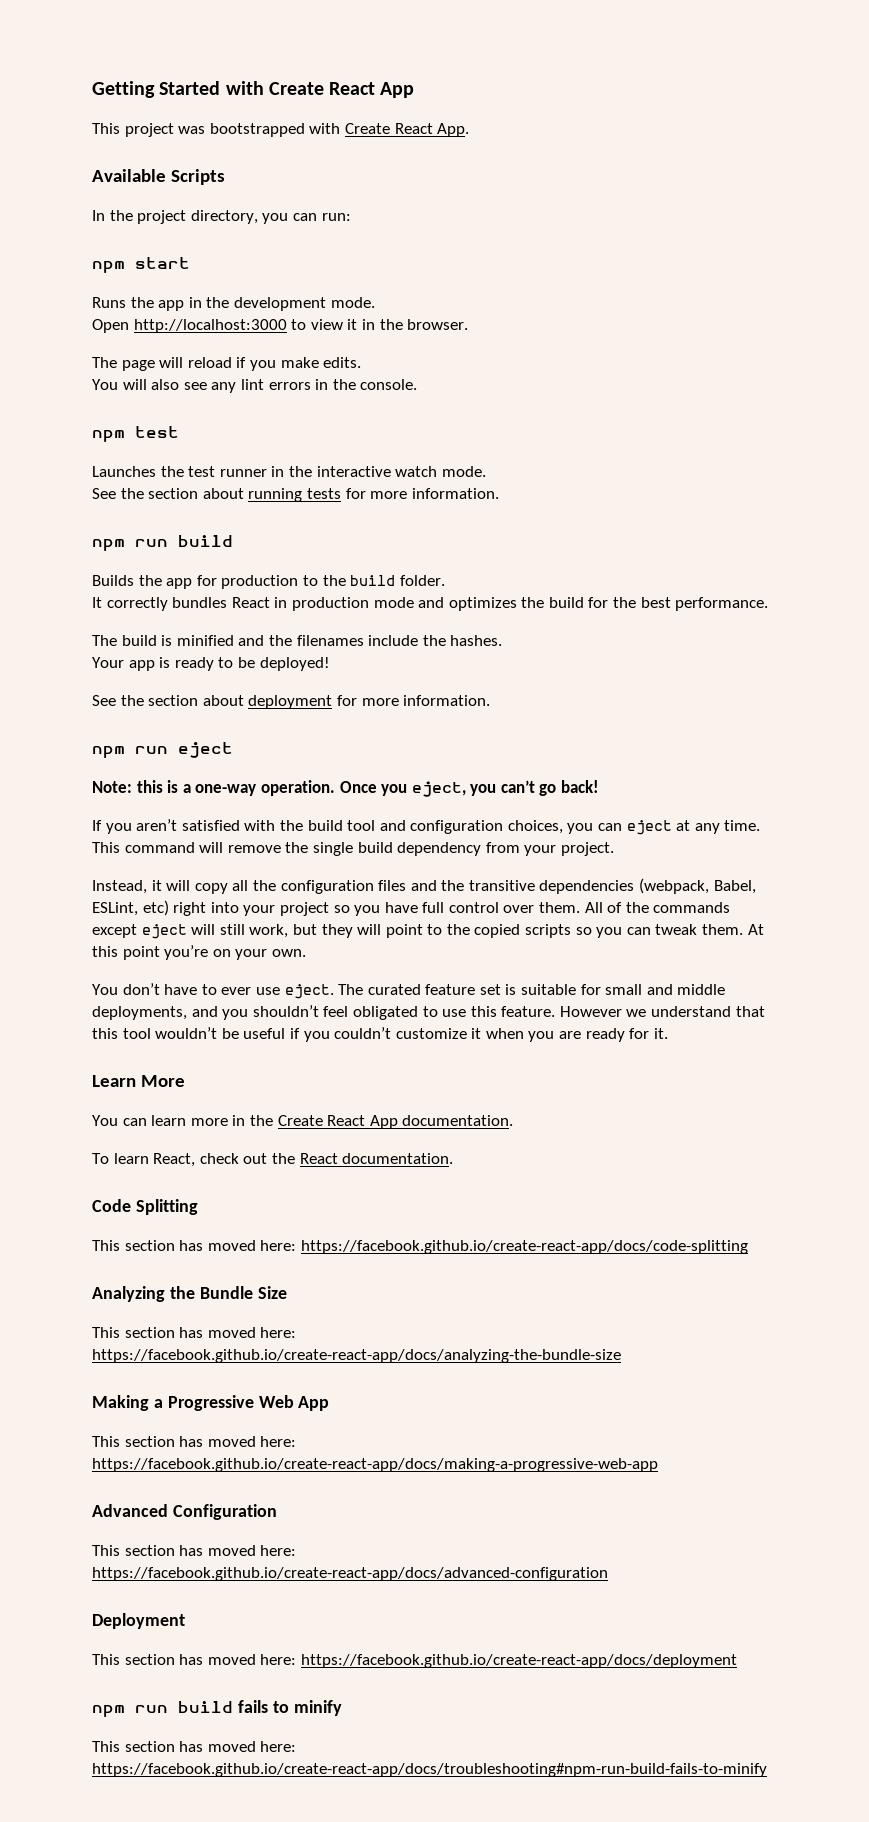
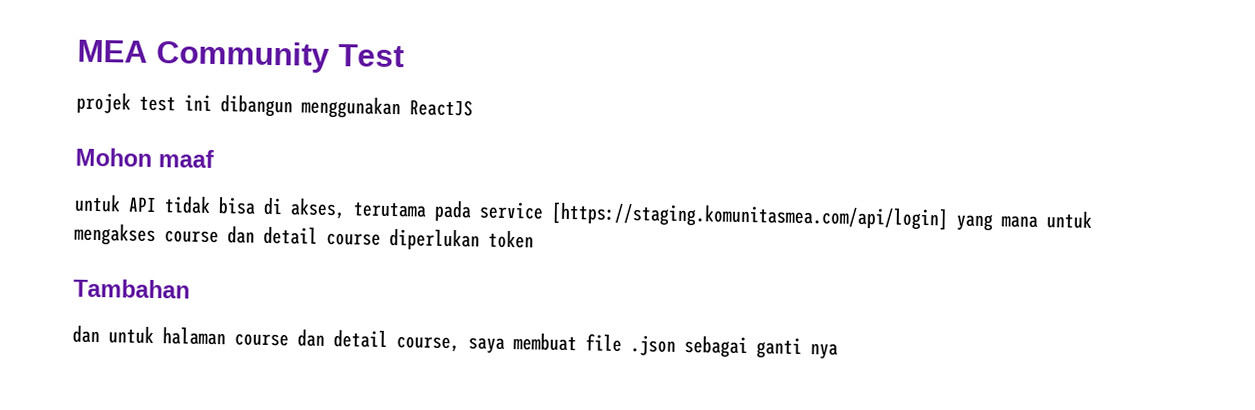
- Getting Started with Create React App
- This project was bootstrapped with Create React App.
- Available Scripts
- In the project directory, you can run:
- npm start
- Runs the app in the development mode.
- Open http://localhost:3000 to view it in the browser.
- The page will reload if you make edits.
- You will also see any lint errors in the console.
- npm test
- Launches the test runner in the interactive watch mode.
- See the section about running tests for more information.
- npm run build
- Builds the app for production to the build folder.
- It correctly bundles React in production mode and optimizes the build for the best performance.
- The build is minified and the filenames include the hashes.
- Your app is ready to be deployed!
- See the section about deployment for more information.
- npm run eject
- Note: this is a one-way operation. Once you eject, you can’t go back!
- If you aren’t satisfied with the build tool and configuration choices, you can eject at any time. This command will remove the single build dependency from your project.
- Instead, it will copy all the configuration files and the transitive dependencies (webpack, Babel, ESLint, etc) right into your project so you have full control over them. All of the commands except eject will still work, but they will point to the copied scripts so you can tweak them. At this point you’re on your own.
- You don’t have to ever use eject. The curated feature set is suitable for small and middle deployments, and you shouldn’t feel obligated to use this feature. However we understand that this tool wouldn’t be useful if you couldn’t customize it when you are ready for it.
- Learn More
- You can learn more in the Create React App documentation.
- To learn React, check out the React documentation.
- Code Splitting
- This section has moved here: https://facebook.github.io/create-react-app/docs/code-splitting
- Analyzing the Bundle Size
- This section has moved here: https://facebook.github.io/create-react-app/docs/analyzing-the-bundle-size
- Making a Progressive Web App
- This section has moved here: https://facebook.github.io/create-react-app/docs/making-a-progressive-web-app
- Advanced Configuration
- This section has moved here: https://facebook.github.io/create-react-app/docs/advanced-configuration
- Deployment
- This section has moved here: https://facebook.github.io/create-react-app/docs/deployment
- npm run build fails to minify
- This section has moved here: https://facebook.github.io/create-react-app/docs/troubleshooting#npm-run-build-fails-to-minify
+ MEA Community Test
+ projek test ini dibangun menggunakan ReactJS
+ Mohon maaf
+ untuk API tidak bisa di akses, terutama pada service [https://staging.komunitasmea.com/api/login] yang mana untuk mengakses course dan detail course diperlukan token
+ Tambahan
+ dan untuk halaman course dan detail course, saya membuat file .json sebagai ganti nya

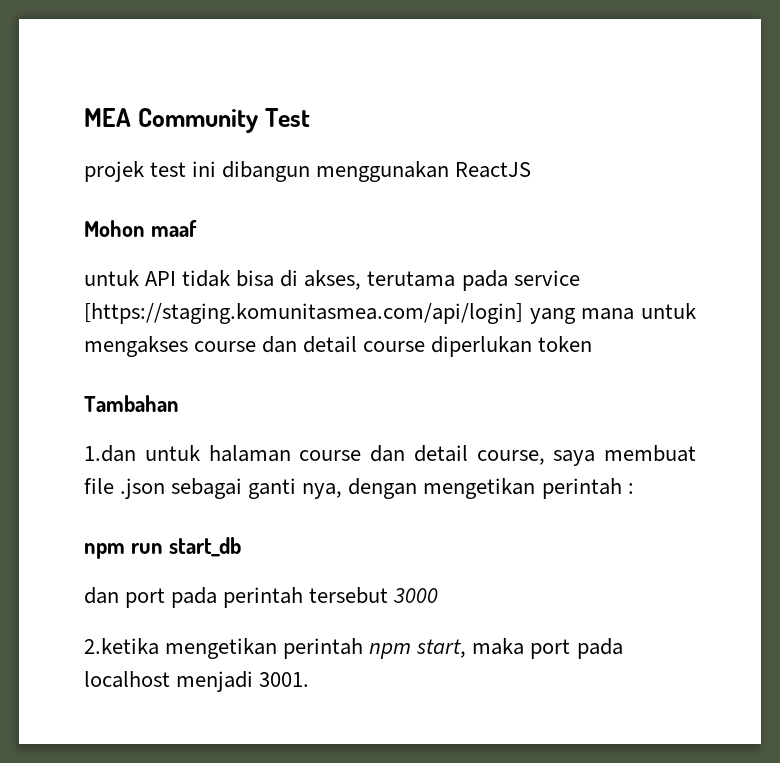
- dan untuk halaman course dan detail course, saya membuat file .json sebagai ganti nya
+ 1.dan untuk halaman course dan detail course, saya membuat file .json sebagai ganti nya, dengan mengetikan perintah :
+ npm run start_db
+ dan port pada perintah tersebut 3000
+ 2.ketika mengetikan perintah npm start, maka port pada localhost menjadi 3001.

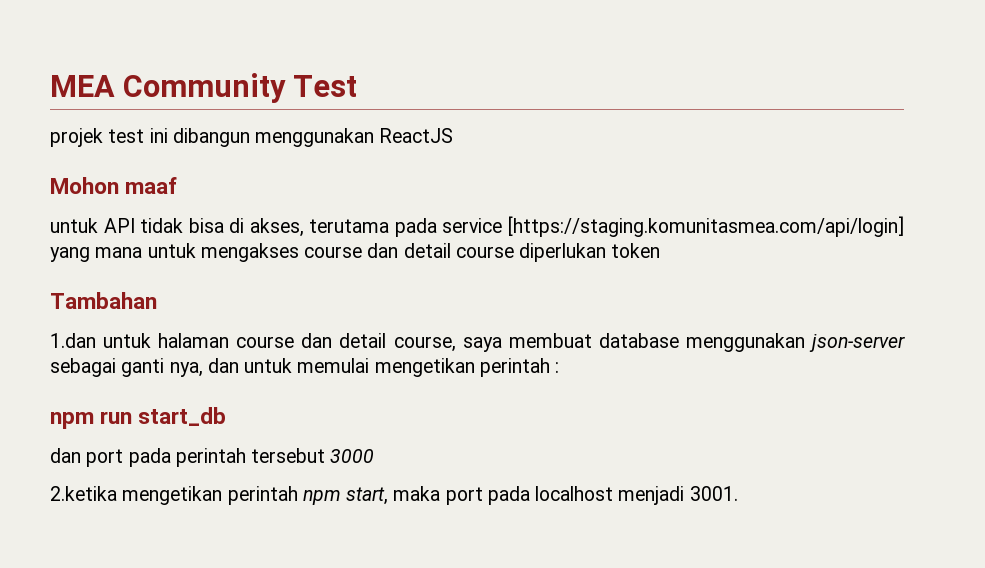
- 1.dan untuk halaman course dan detail course, saya membuat file .json sebagai ganti nya, dengan mengetikan perintah :
+ 1.dan untuk halaman course dan detail course, saya membuat database menggunakan json-server sebagai ganti nya, dan untuk memulai mengetikan perintah :

